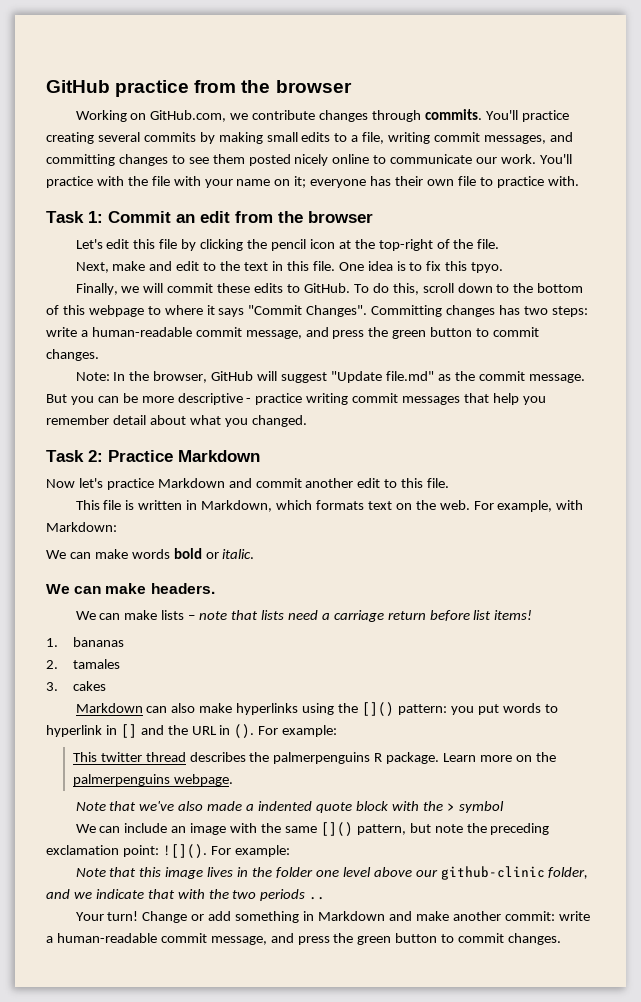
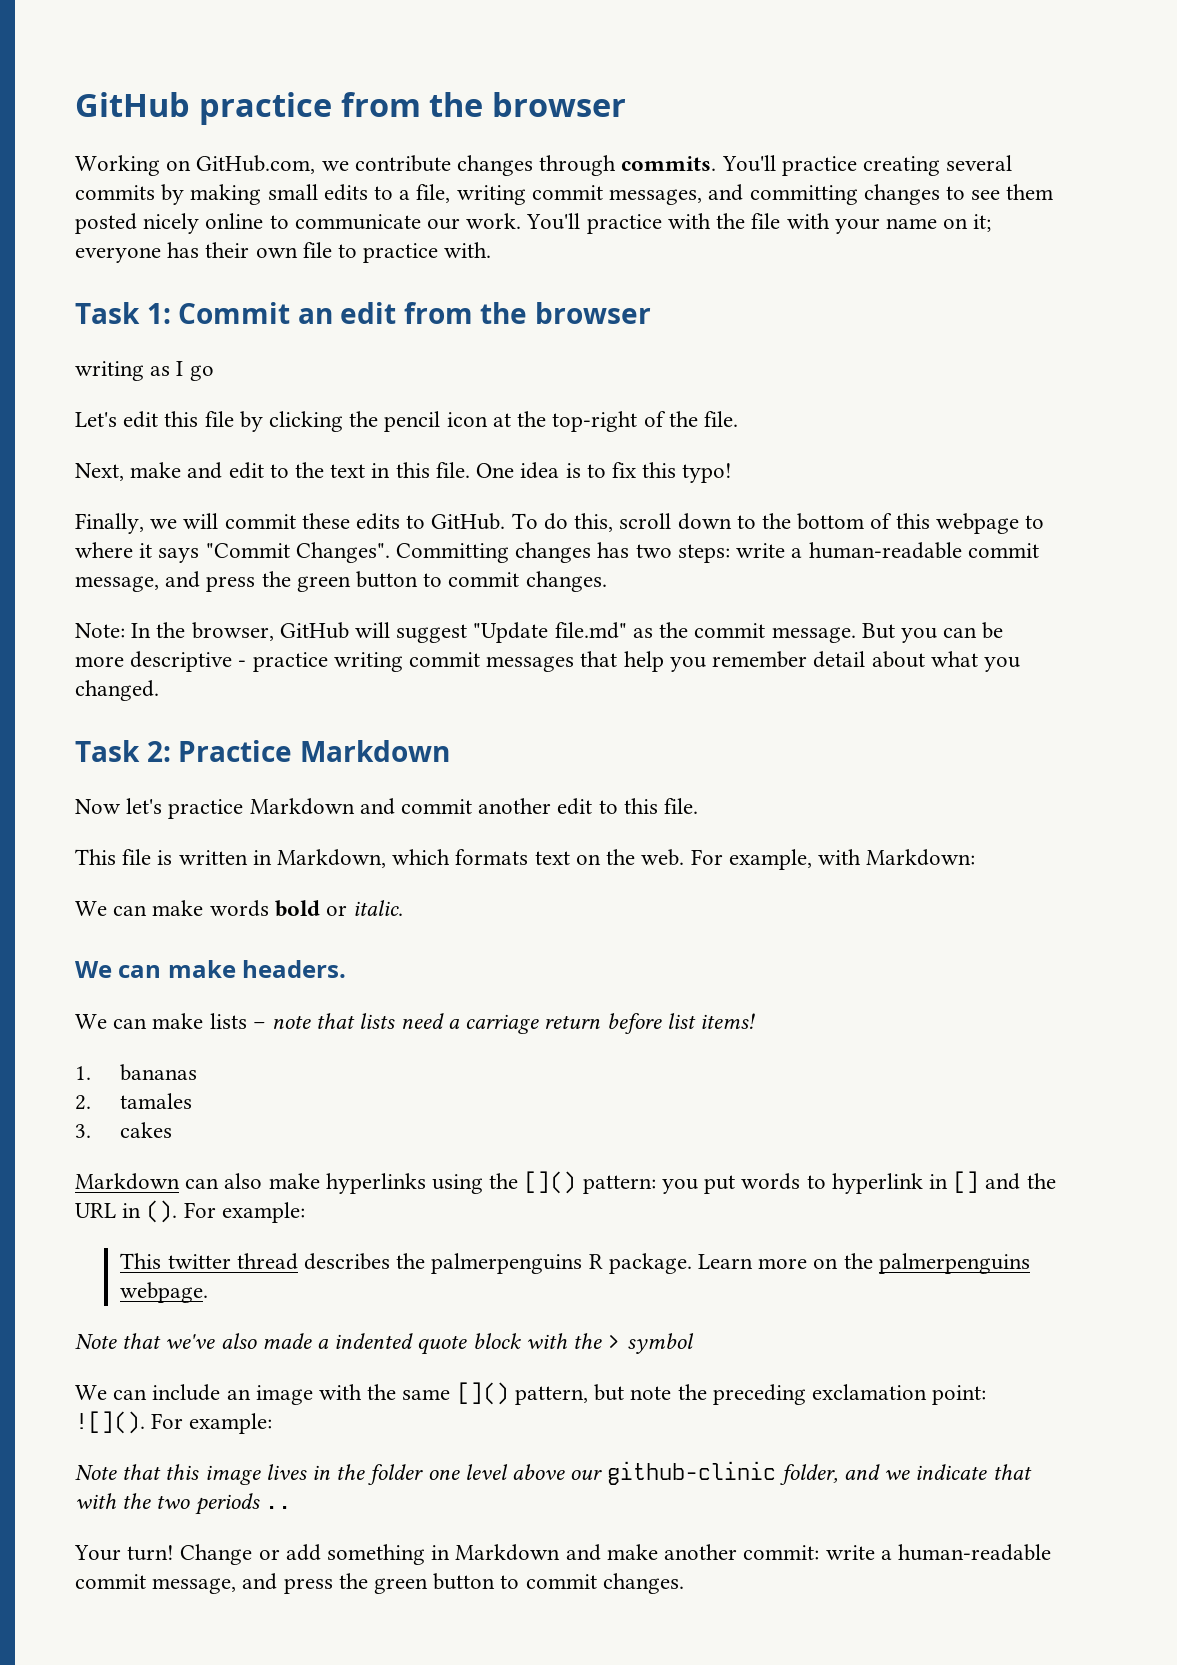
+ writing as I go
- One idea is to fix this tpyo.
+ One idea is to fix this typo!

